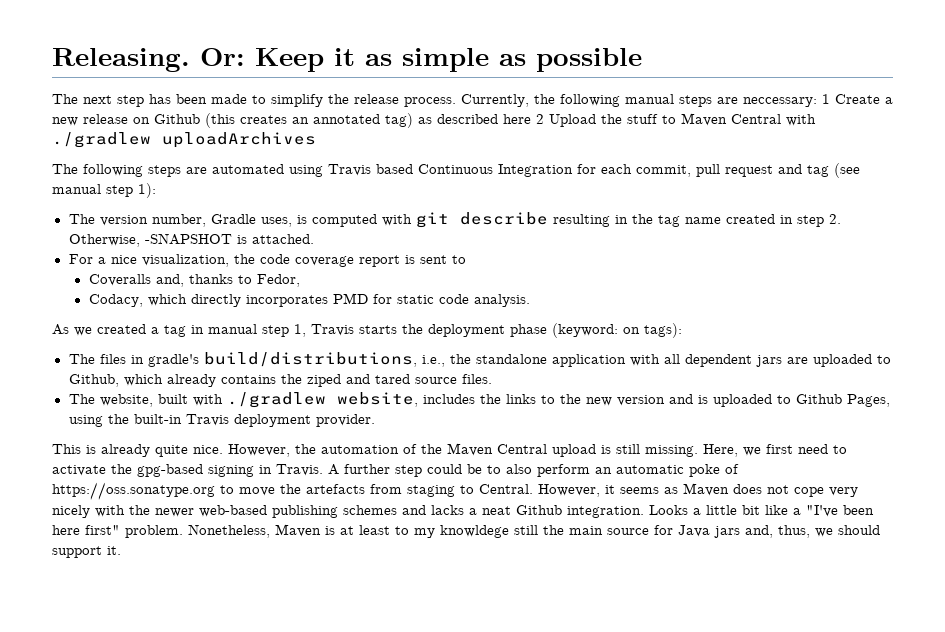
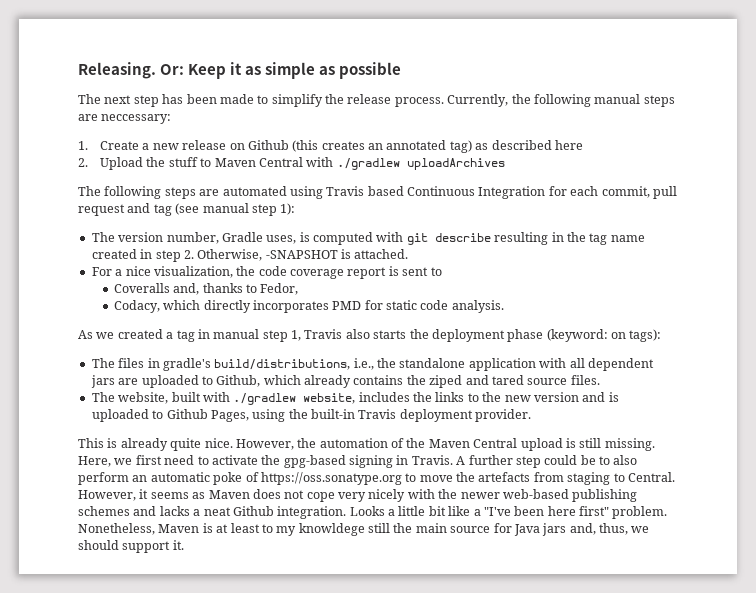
- Currently, the following manual steps are neccessary: 1 Create a new release on Github (this creates an annotated tag) as described here 2 Upload the stuff to Maven Central with ./gradlew uploadArchives
+ Currently, the following manual steps are neccessary:
+ 1. Create a new release on Github (this creates an annotated tag) as described here
+ 2. Upload the stuff to Maven Central with ./gradlew uploadArchives
- As we created a tag in manual step 1, Travis starts the deployment phase (keyword: on tags):
+ As we created a tag in manual step 1, Travis also starts the deployment phase (keyword: on tags):

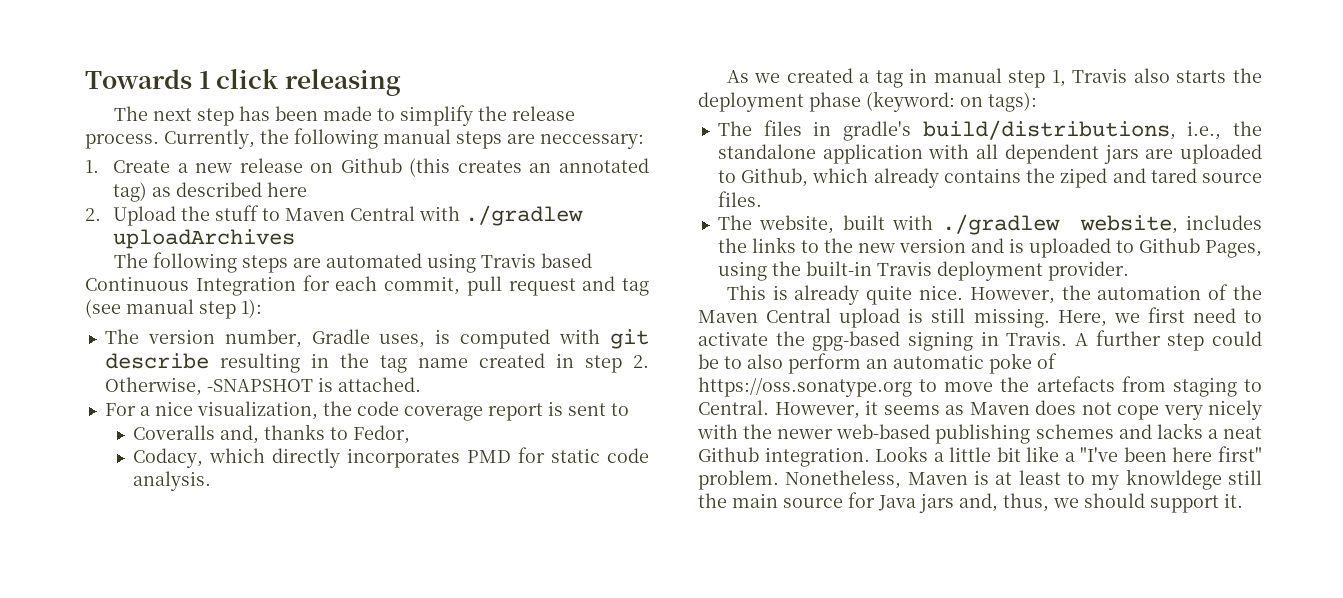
- Releasing. Or: Keep it as simple as possible
+ Towards 1 click releasing

